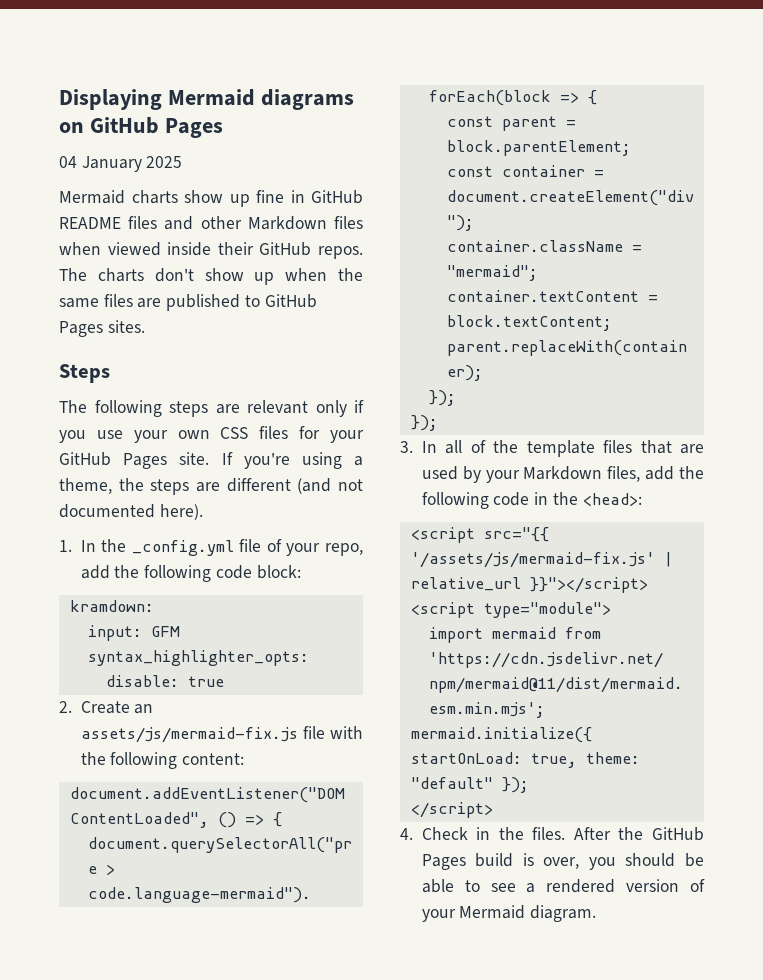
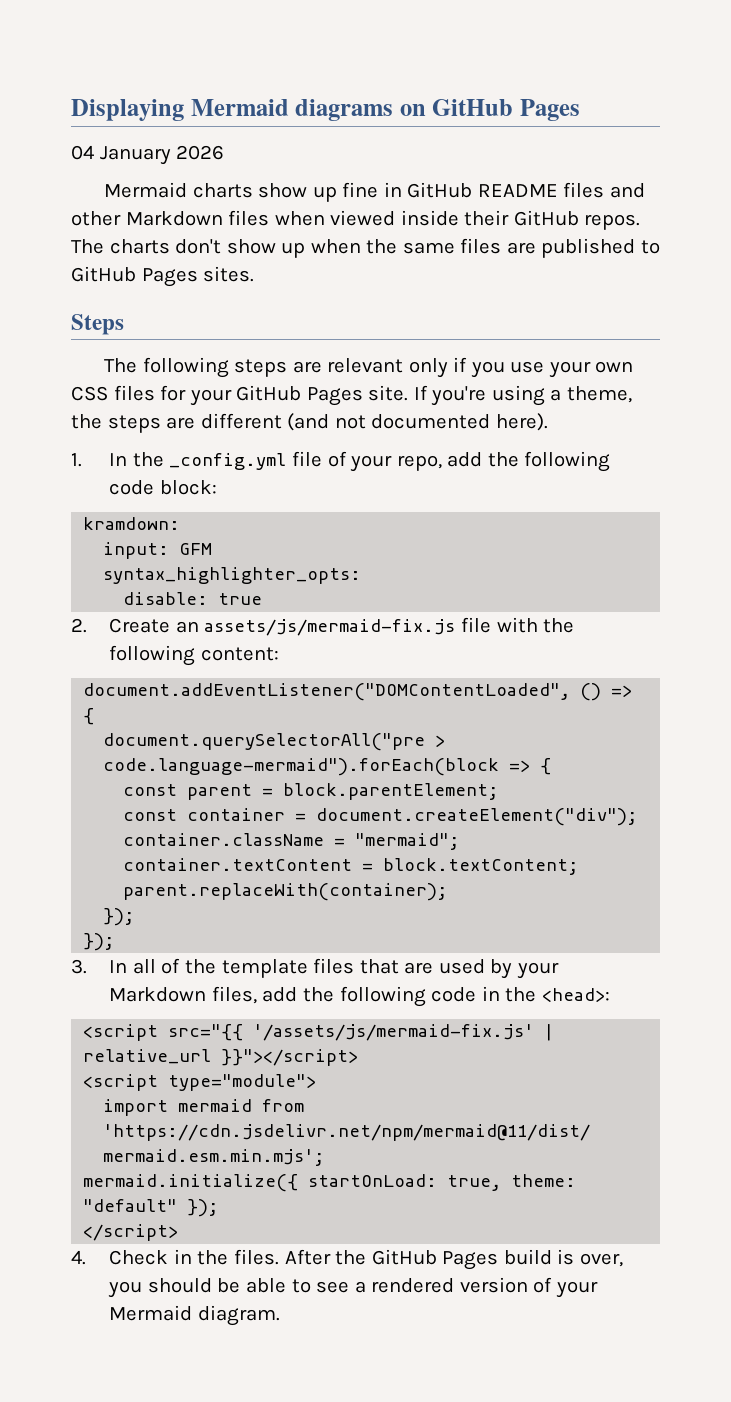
- 04 January 2025
+ 04 January 2026

